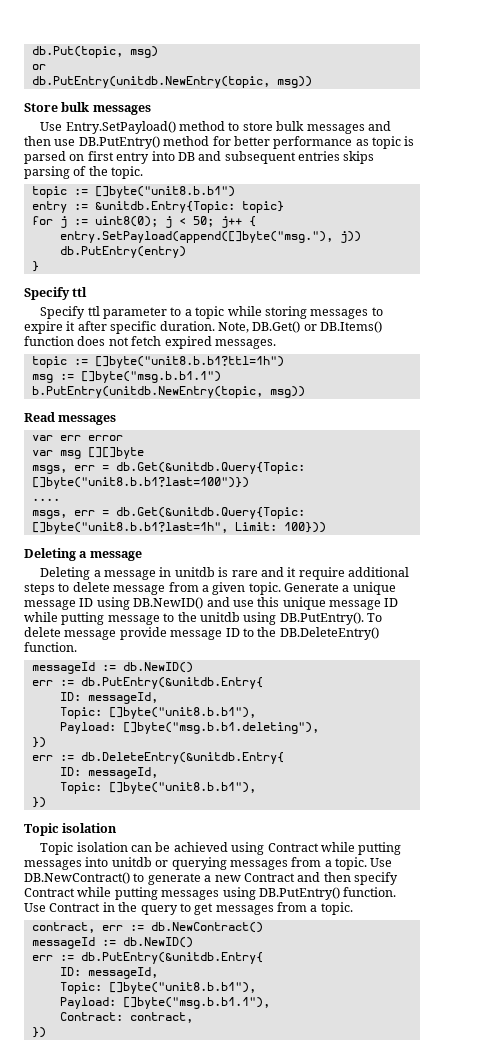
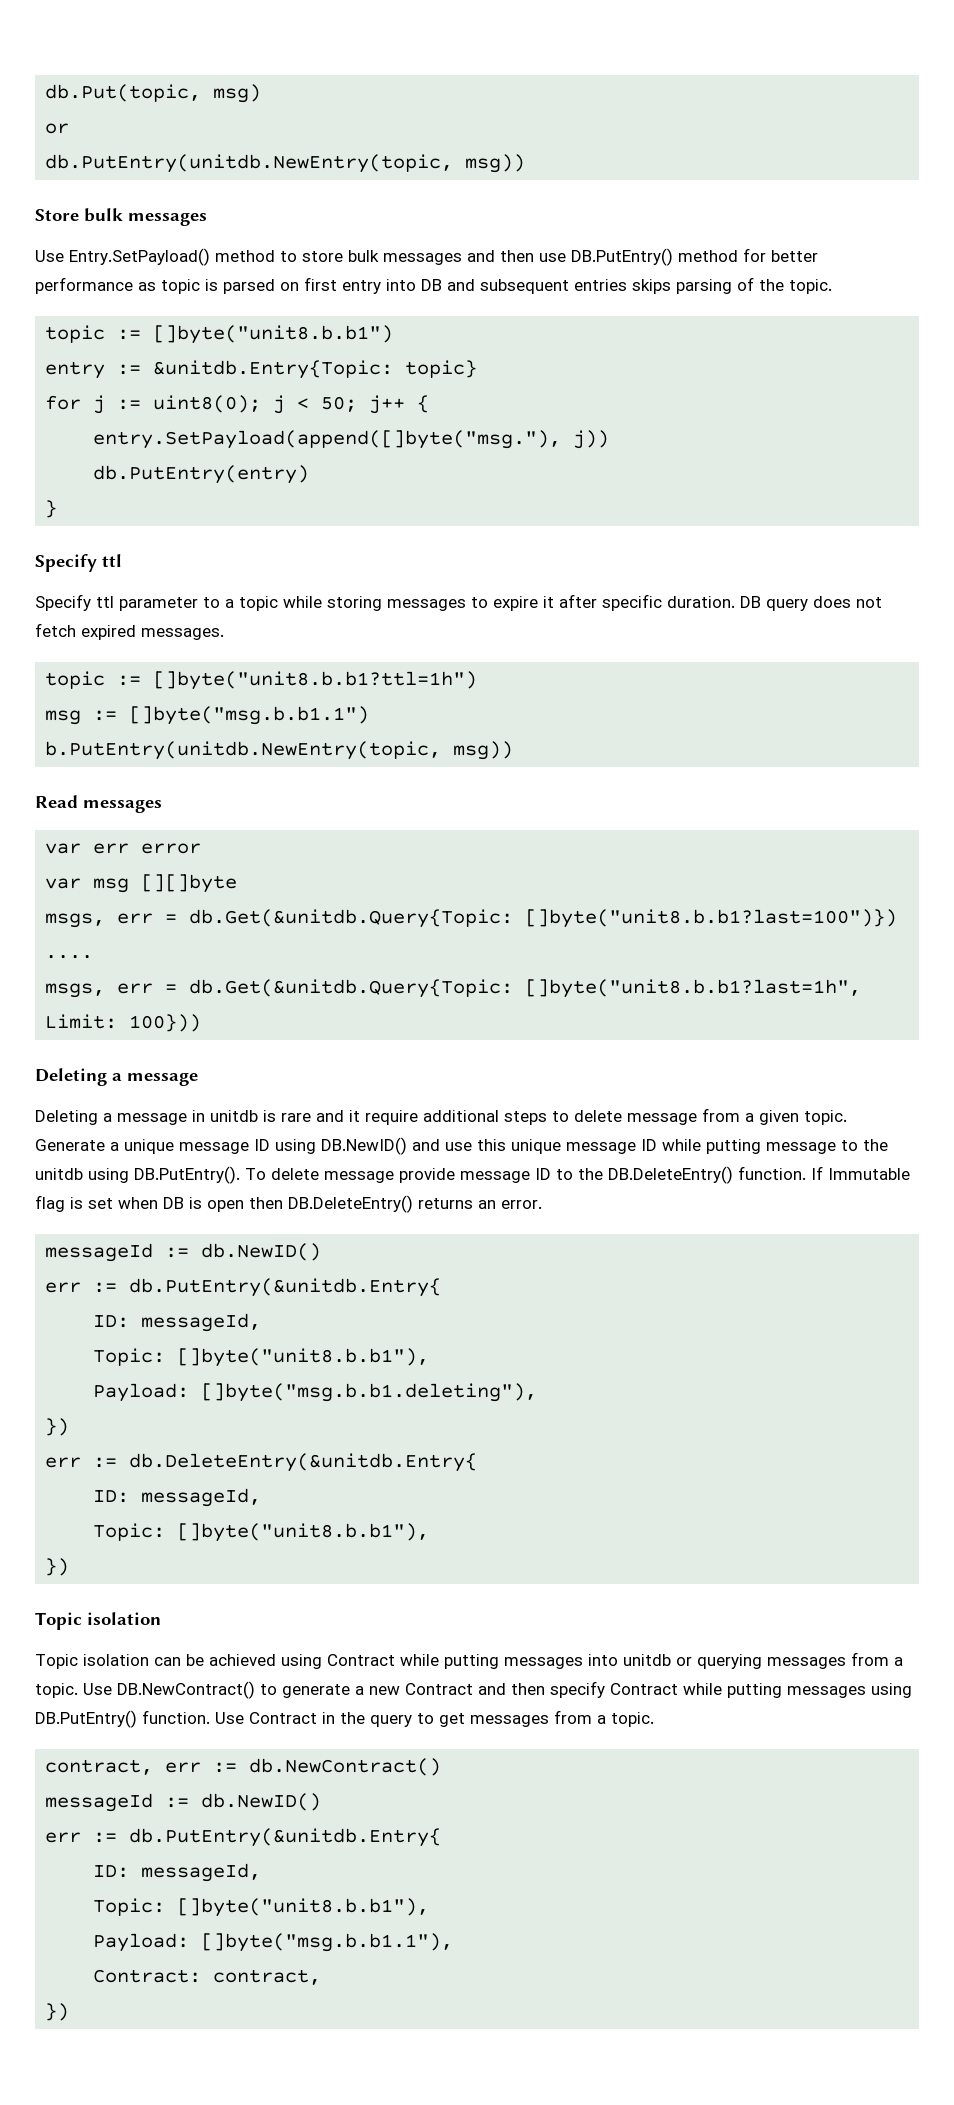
- Note, DB.Get() or DB.Items() function does not fetch expired messages.
+ DB query does not fetch expired messages.
+ If Immutable flag is set when DB is open then DB.DeleteEntry() returns an error.

